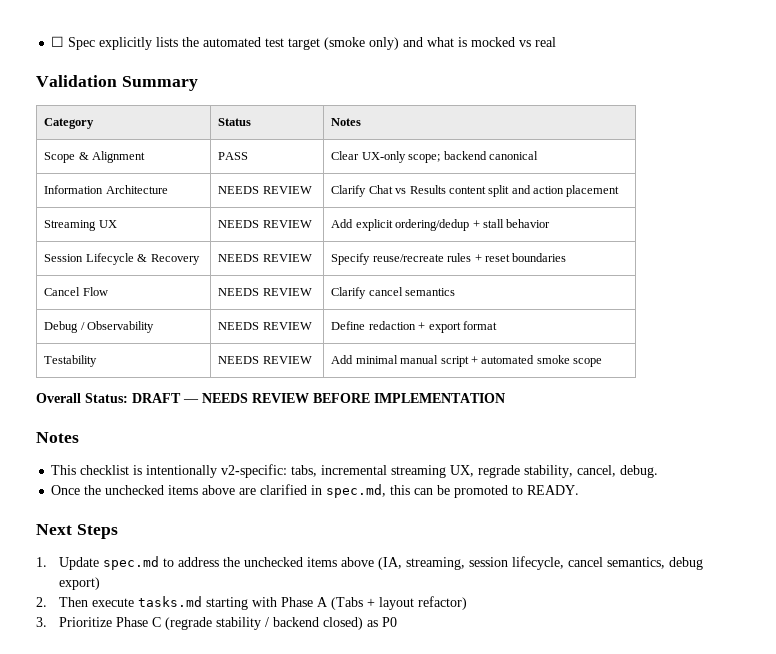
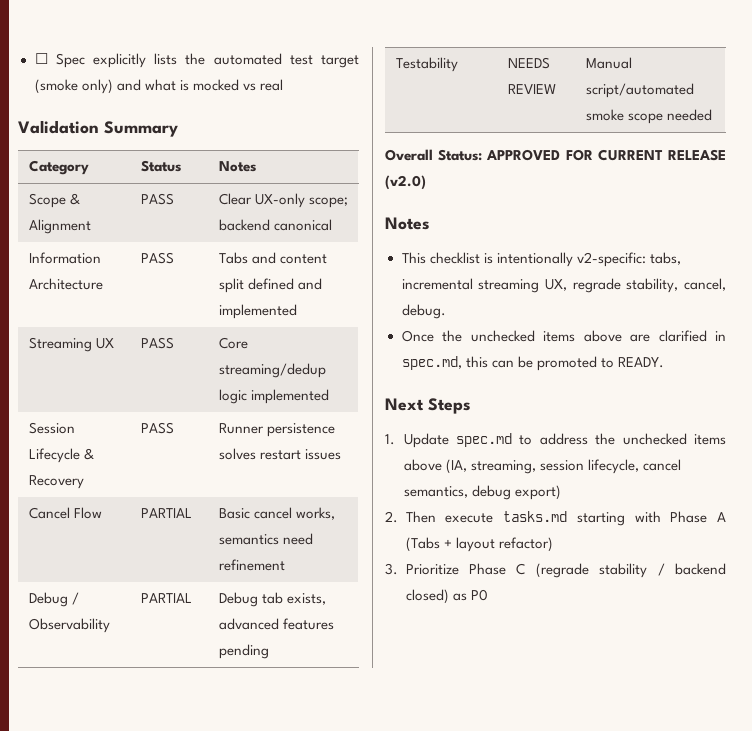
- Information Architecture | NEEDS REVIEW | Clarify Chat vs Results content split and action placement
- Streaming UX | NEEDS REVIEW | Add explicit ordering/dedup + stall behavior
- Session Lifecycle & Recovery | NEEDS REVIEW | Specify reuse/recreate rules + reset boundaries
- Cancel Flow | NEEDS REVIEW | Clarify cancel semantics
+ Information Architecture | PASS | Tabs and content split defined and implemented
+ Streaming UX | PASS | Core streaming/dedup logic implemented
+ Session Lifecycle & Recovery | PASS | Runner persistence solves restart issues
+ Cancel Flow | PARTIAL | Basic cancel works, semantics need refinement
- Debug / Observability | NEEDS REVIEW | Define redaction + export format
- Testability | NEEDS REVIEW | Add minimal manual script + automated smoke scope
+ Debug / Observability | PARTIAL | Debug tab exists, advanced features pending
+ Testability | NEEDS REVIEW | Manual script/automated smoke scope needed
- Overall Status: DRAFT — NEEDS REVIEW BEFORE IMPLEMENTATION
+ Overall Status: APPROVED FOR CURRENT RELEASE (v2.0)

